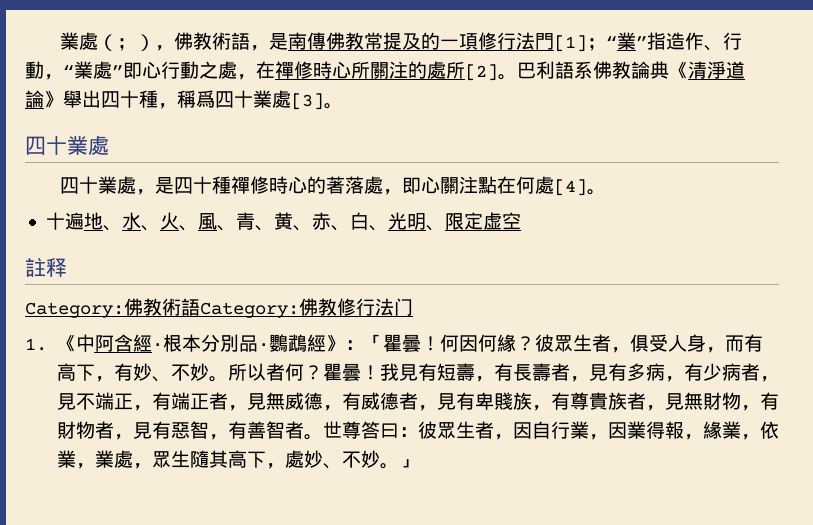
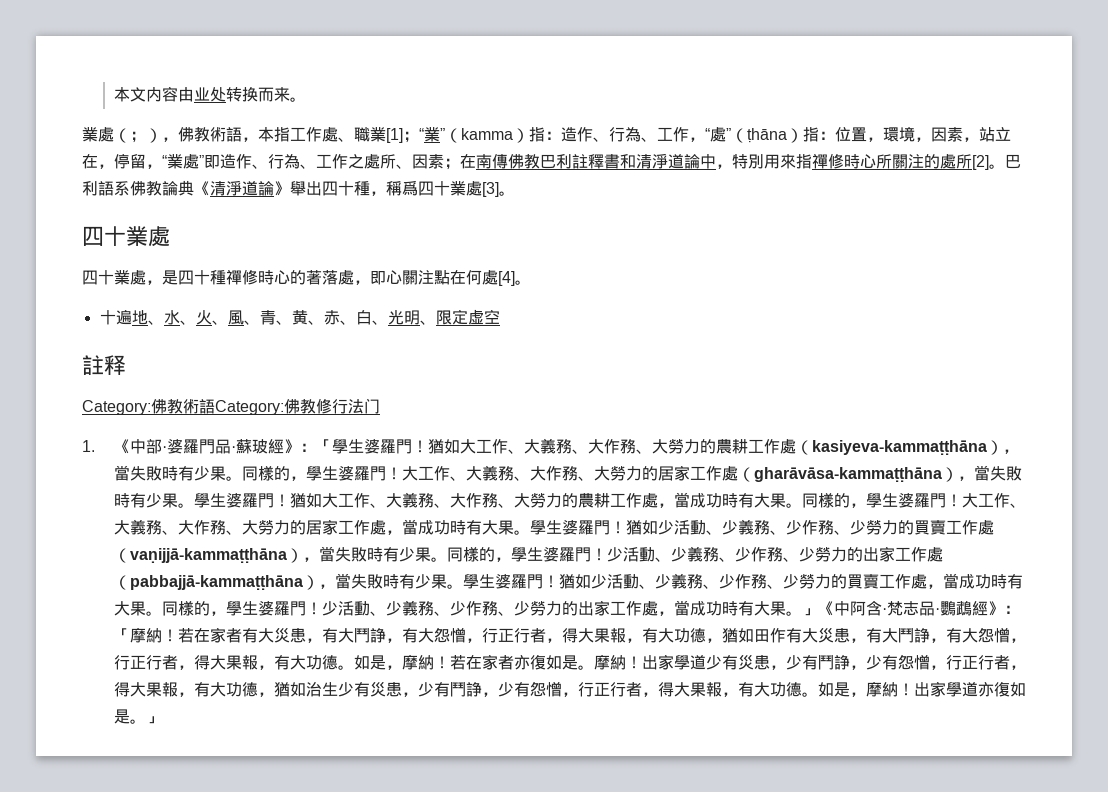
+ 本文内容由业处转换而来。
- 業處（；），佛教術語，是南傳佛教常提及的一項修行法門[1]；“業”指造作、行動，“業處”即心行動之處，在禪修時心所關注的處所[2]。
+ 業處（；），佛教術語，本指工作處、職業[1]；“業”（kamma）指：造作、行為、工作，“處”（ṭhāna）指：位置，環境，因素，站立在，停留，“業處”即造作、行為、工作之處所、因素；在南傳佛教巴利註釋書和清淨道論中，特別用來指禪修時心所關注的處所[2]。
- 1.《中阿含經·根本分別品·鸚鵡經》：「瞿曇！何因何緣？彼眾生者，俱受人身，而有高下，有妙、不妙。所以者何？瞿曇！我見有短壽，有長壽者，見有多病，有少病者，見不端正，有端正者，見無威德，有威德者，見有卑賤族，有尊貴族者，見無財物，有財物者，見有惡智，有善智者。世尊答曰：彼眾生者，因自行業，因業得報，緣業，依業，業處，眾生隨其高下，處妙、不妙。」
+ 1.《中部·婆羅門品·蘇玻經》：「學生婆羅門！猶如大工作、大義務、大作務、大勞力的農耕工作處（kasiyeva-kammaṭṭhāna），當失敗時有少果。同樣的，學生婆羅門！大工作、大義務、大作務、大勞力的居家工作處（gharāvāsa-kammaṭṭhāna），當失敗時有少果。學生婆羅門！猶如大工作、大義務、大作務、大勞力的農耕工作處，當成功時有大果。同樣的，學生婆羅門！大工作、大義務、大作務、大勞力的居家工作處，當成功時有大果。學生婆羅門！猶如少活動、少義務、少作務、少勞力的買賣工作處（vaṇijjā-kammaṭṭhāna），當失敗時有少果。同樣的，學生婆羅門！少活動、少義務、少作務、少勞力的出家工作處（pabbajjā-kammaṭṭhāna），當失敗時有少果。學生婆羅門！猶如少活動、少義務、少作務、少勞力的買賣工作處，當成功時有大果。同樣的，學生婆羅門！少活動、少義務、少作務、少勞力的出家工作處，當成功時有大果。」《中阿含·梵志品·鸚鵡經》：「摩納！若在家者有大災患，有大鬥諍，有大怨憎，行正行者，得大果報，有大功德，猶如田作有大災患，有大鬥諍，有大怨憎，行正行者，得大果報，有大功德。如是，摩納！若在家者亦復如是。摩納！出家學道少有災患，少有鬥諍，少有怨憎，行正行者，得大果報，有大功德，猶如治生少有災患，少有鬥諍，少有怨憎，行正行者，得大果報，有大功德。如是，摩納！出家學道亦復如是。」

